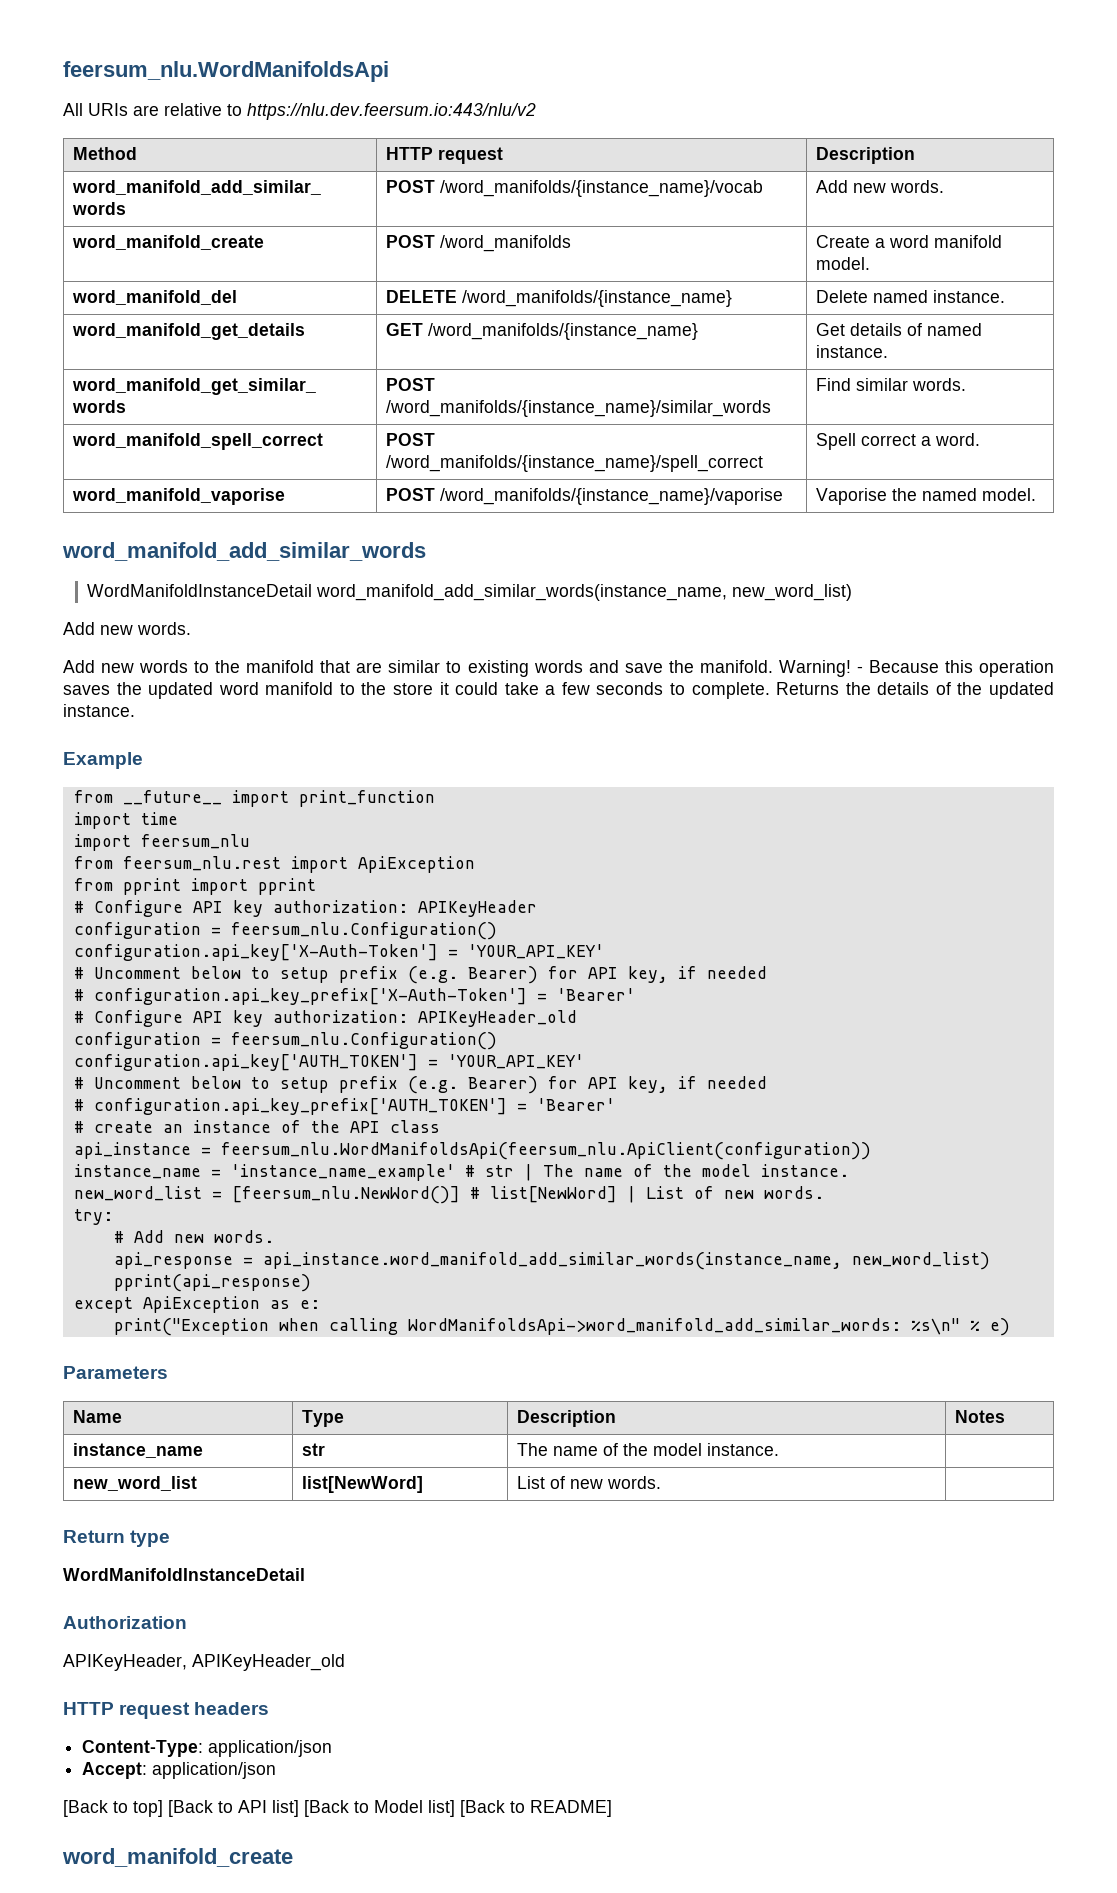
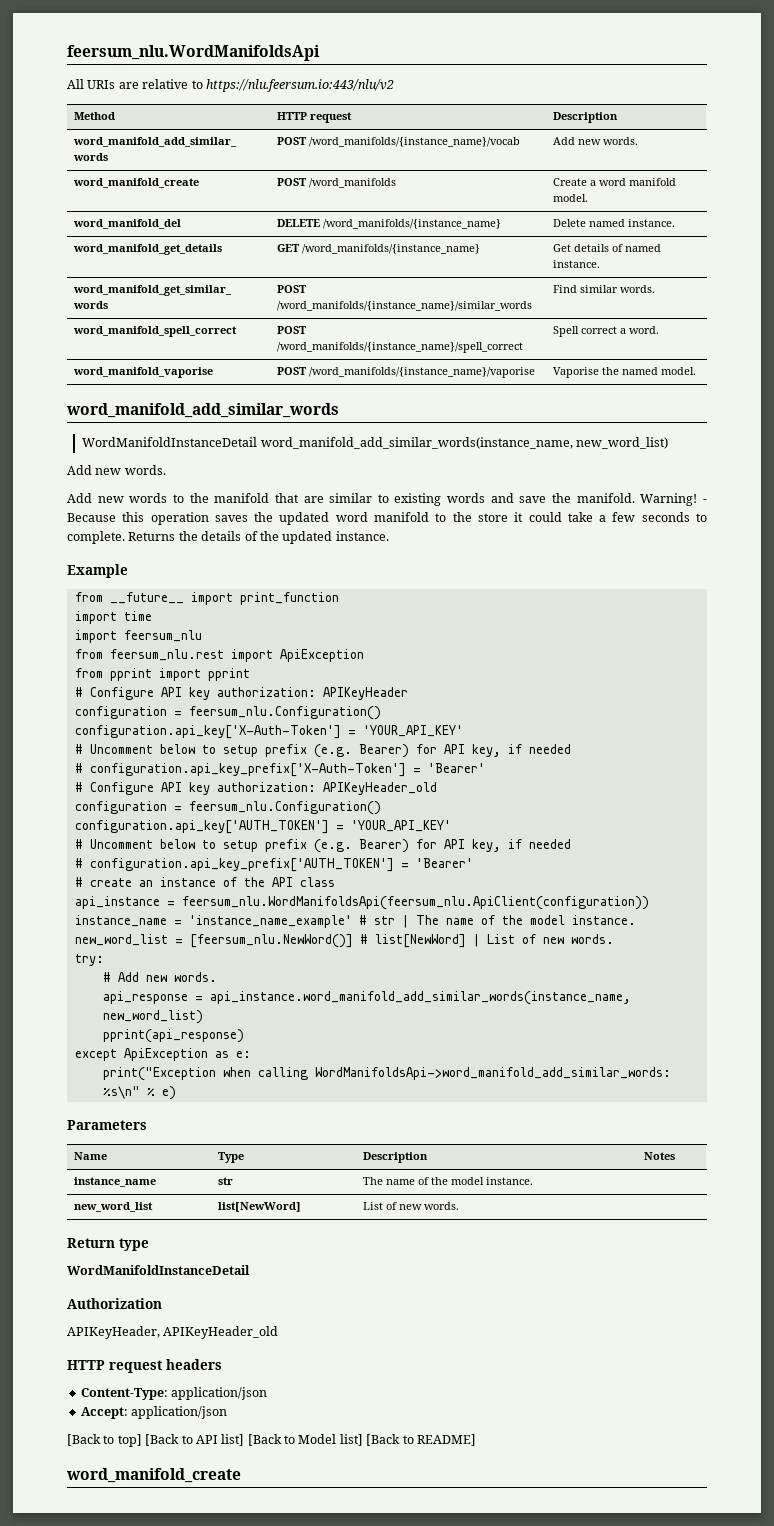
- All URIs are relative to https://nlu.dev.feersum.io:443/nlu/v2
+ All URIs are relative to https://nlu.feersum.io:443/nlu/v2

